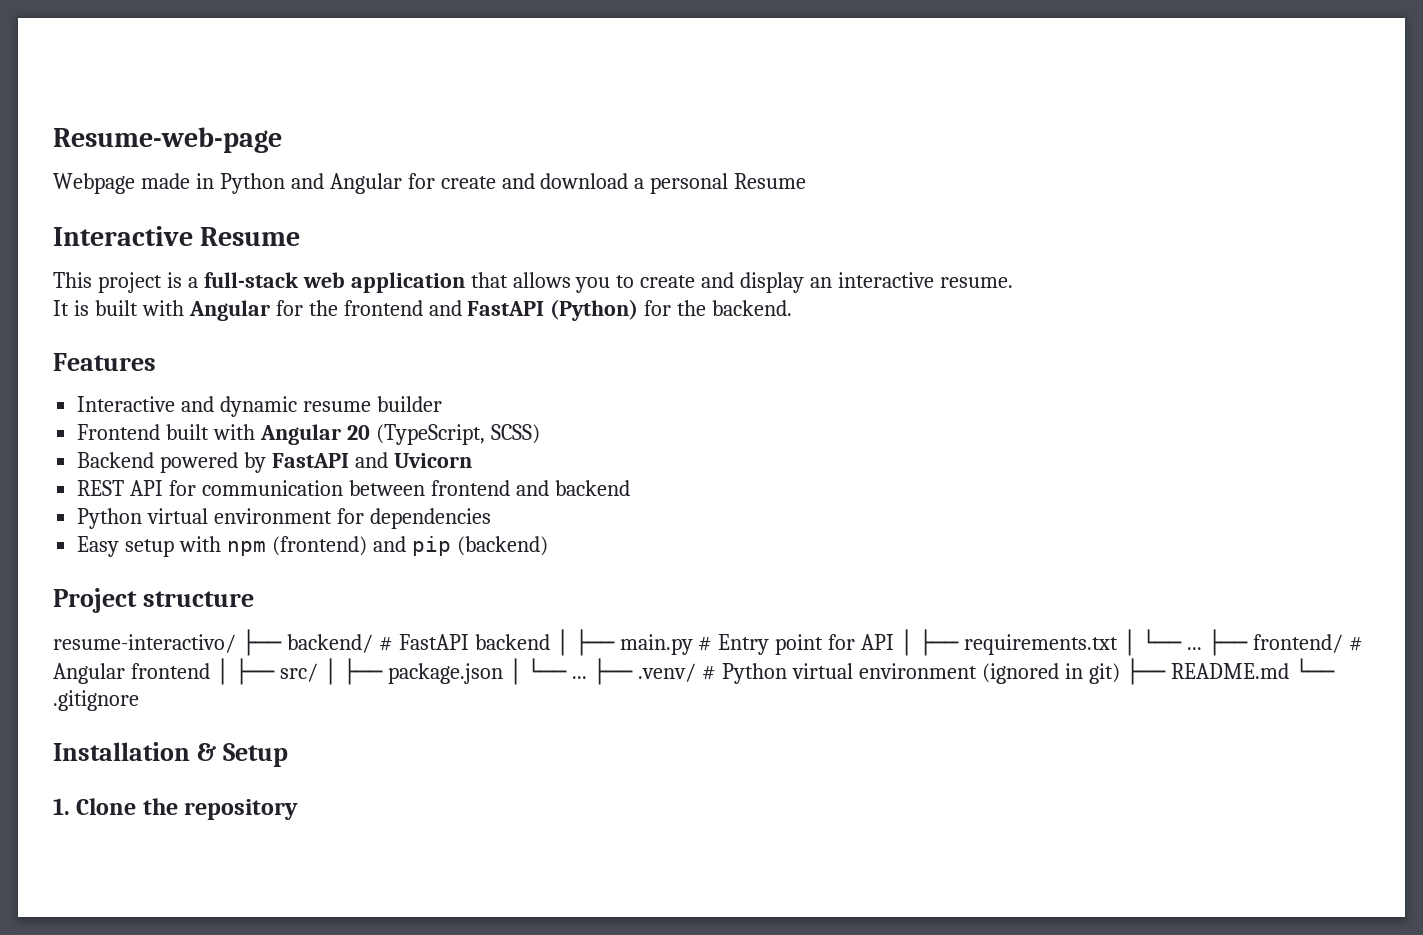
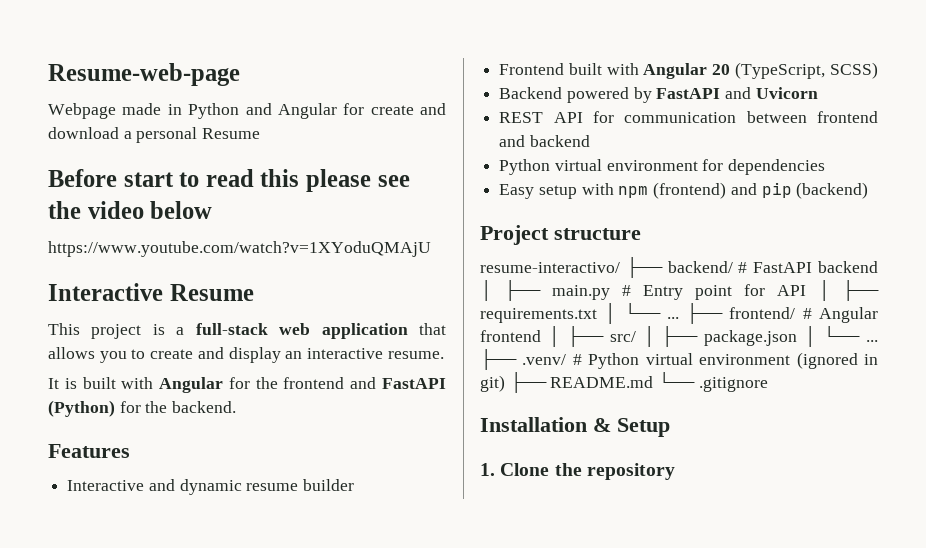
+ Before start to read this please see the video below
+ https://www.youtube.com/watch?v=1XYoduQMAjU

